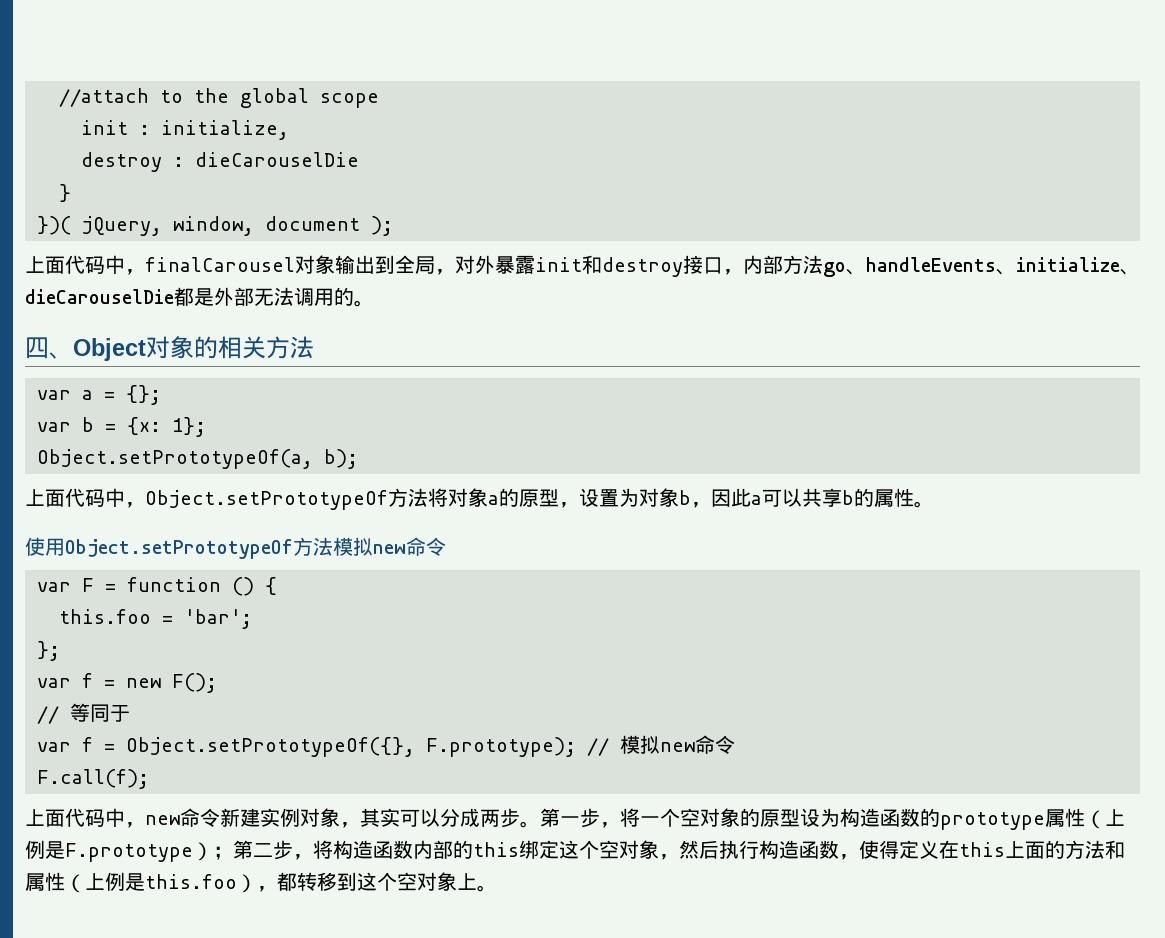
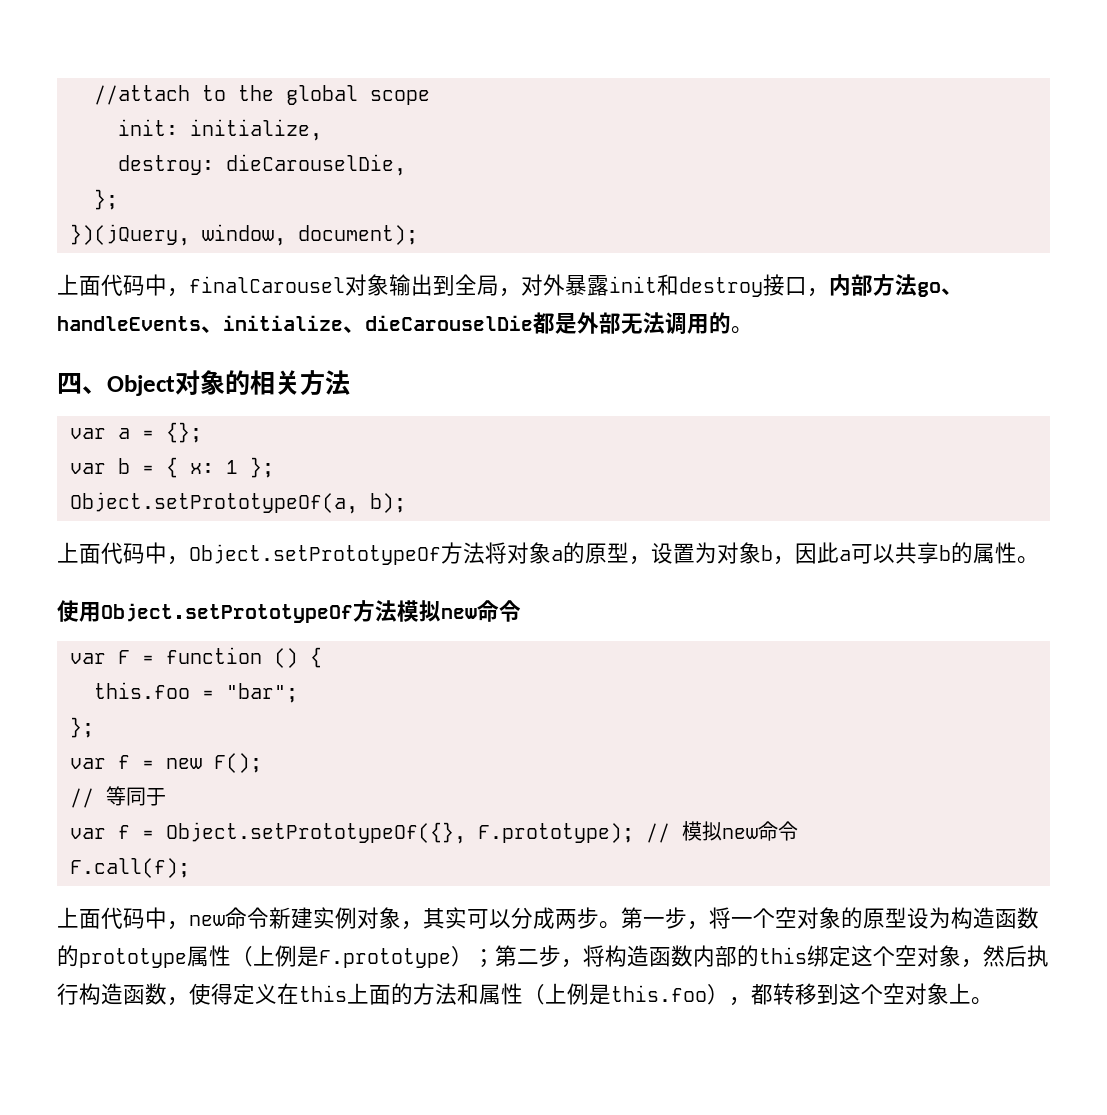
- init : initialize,
+ init: initialize,
- destroy : dieCarouselDie
- }
- })( jQuery, window, document );
+ destroy: dieCarouselDie,
+ };
+ })(jQuery, window, document);
- var b = {x: 1};
+ var b = { x: 1 };
- this.foo = 'bar';
+ this.foo = "bar";

